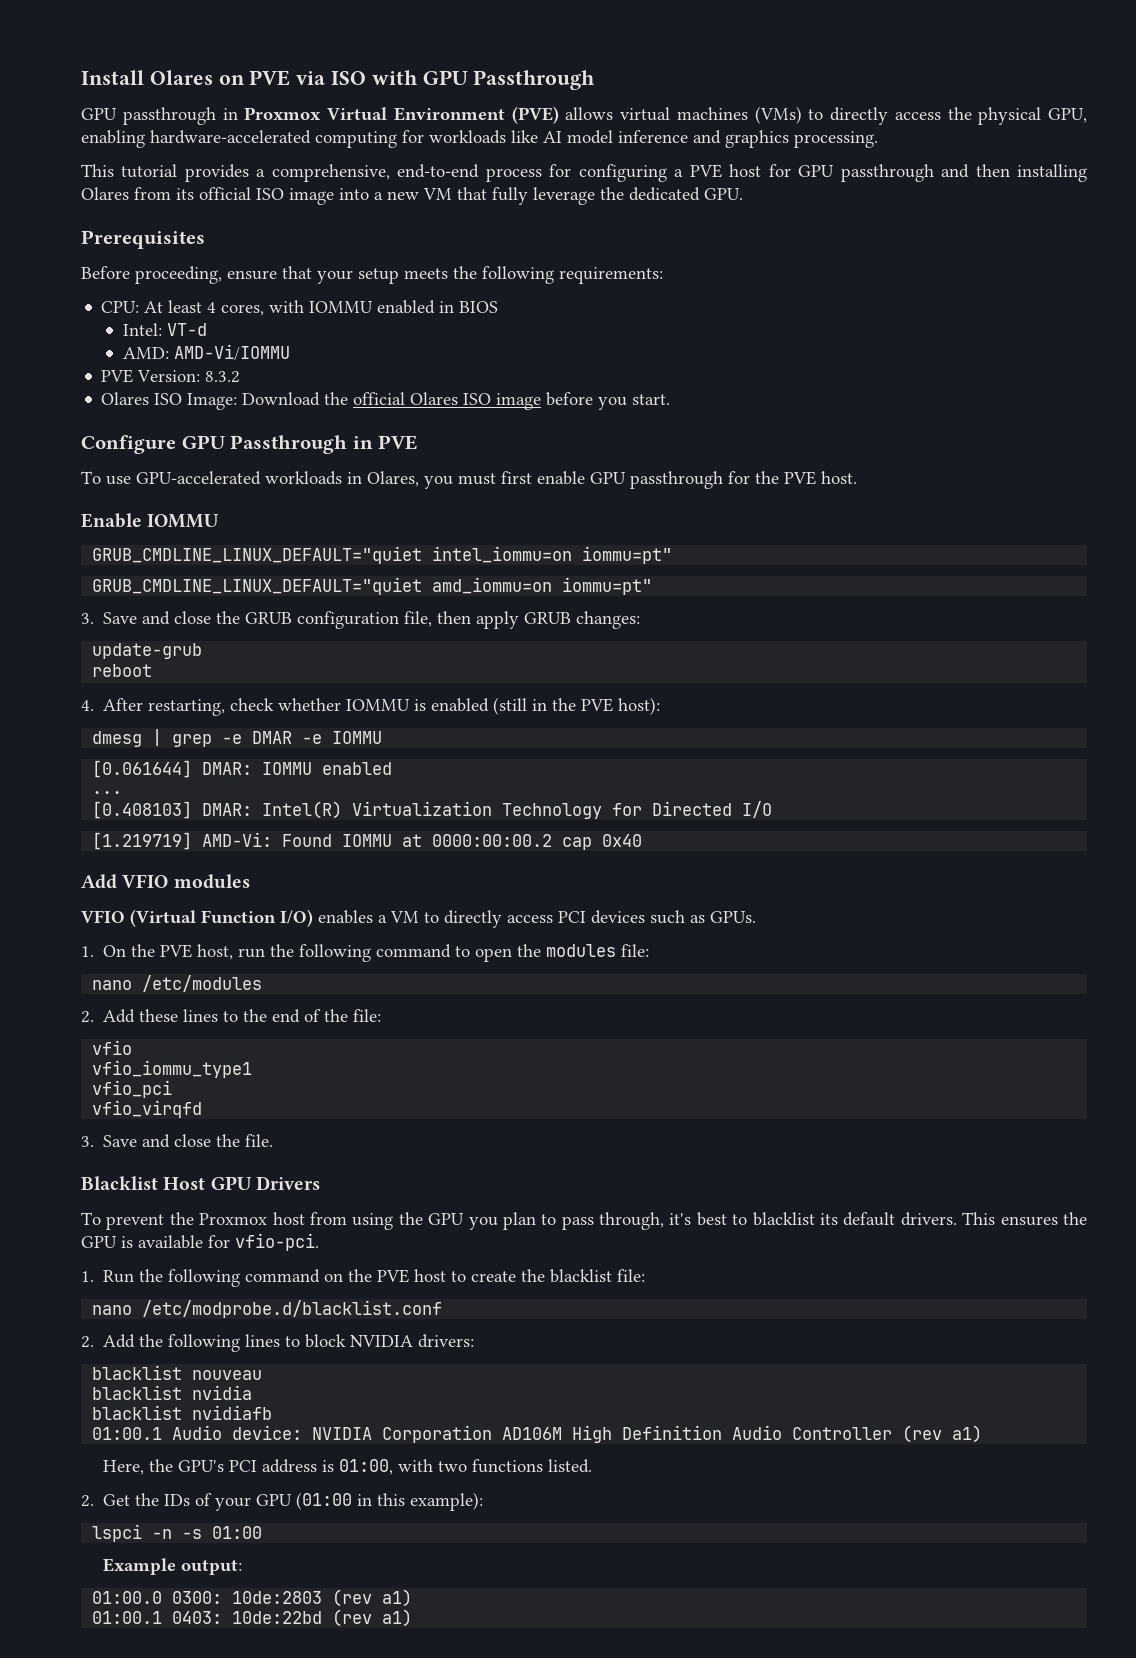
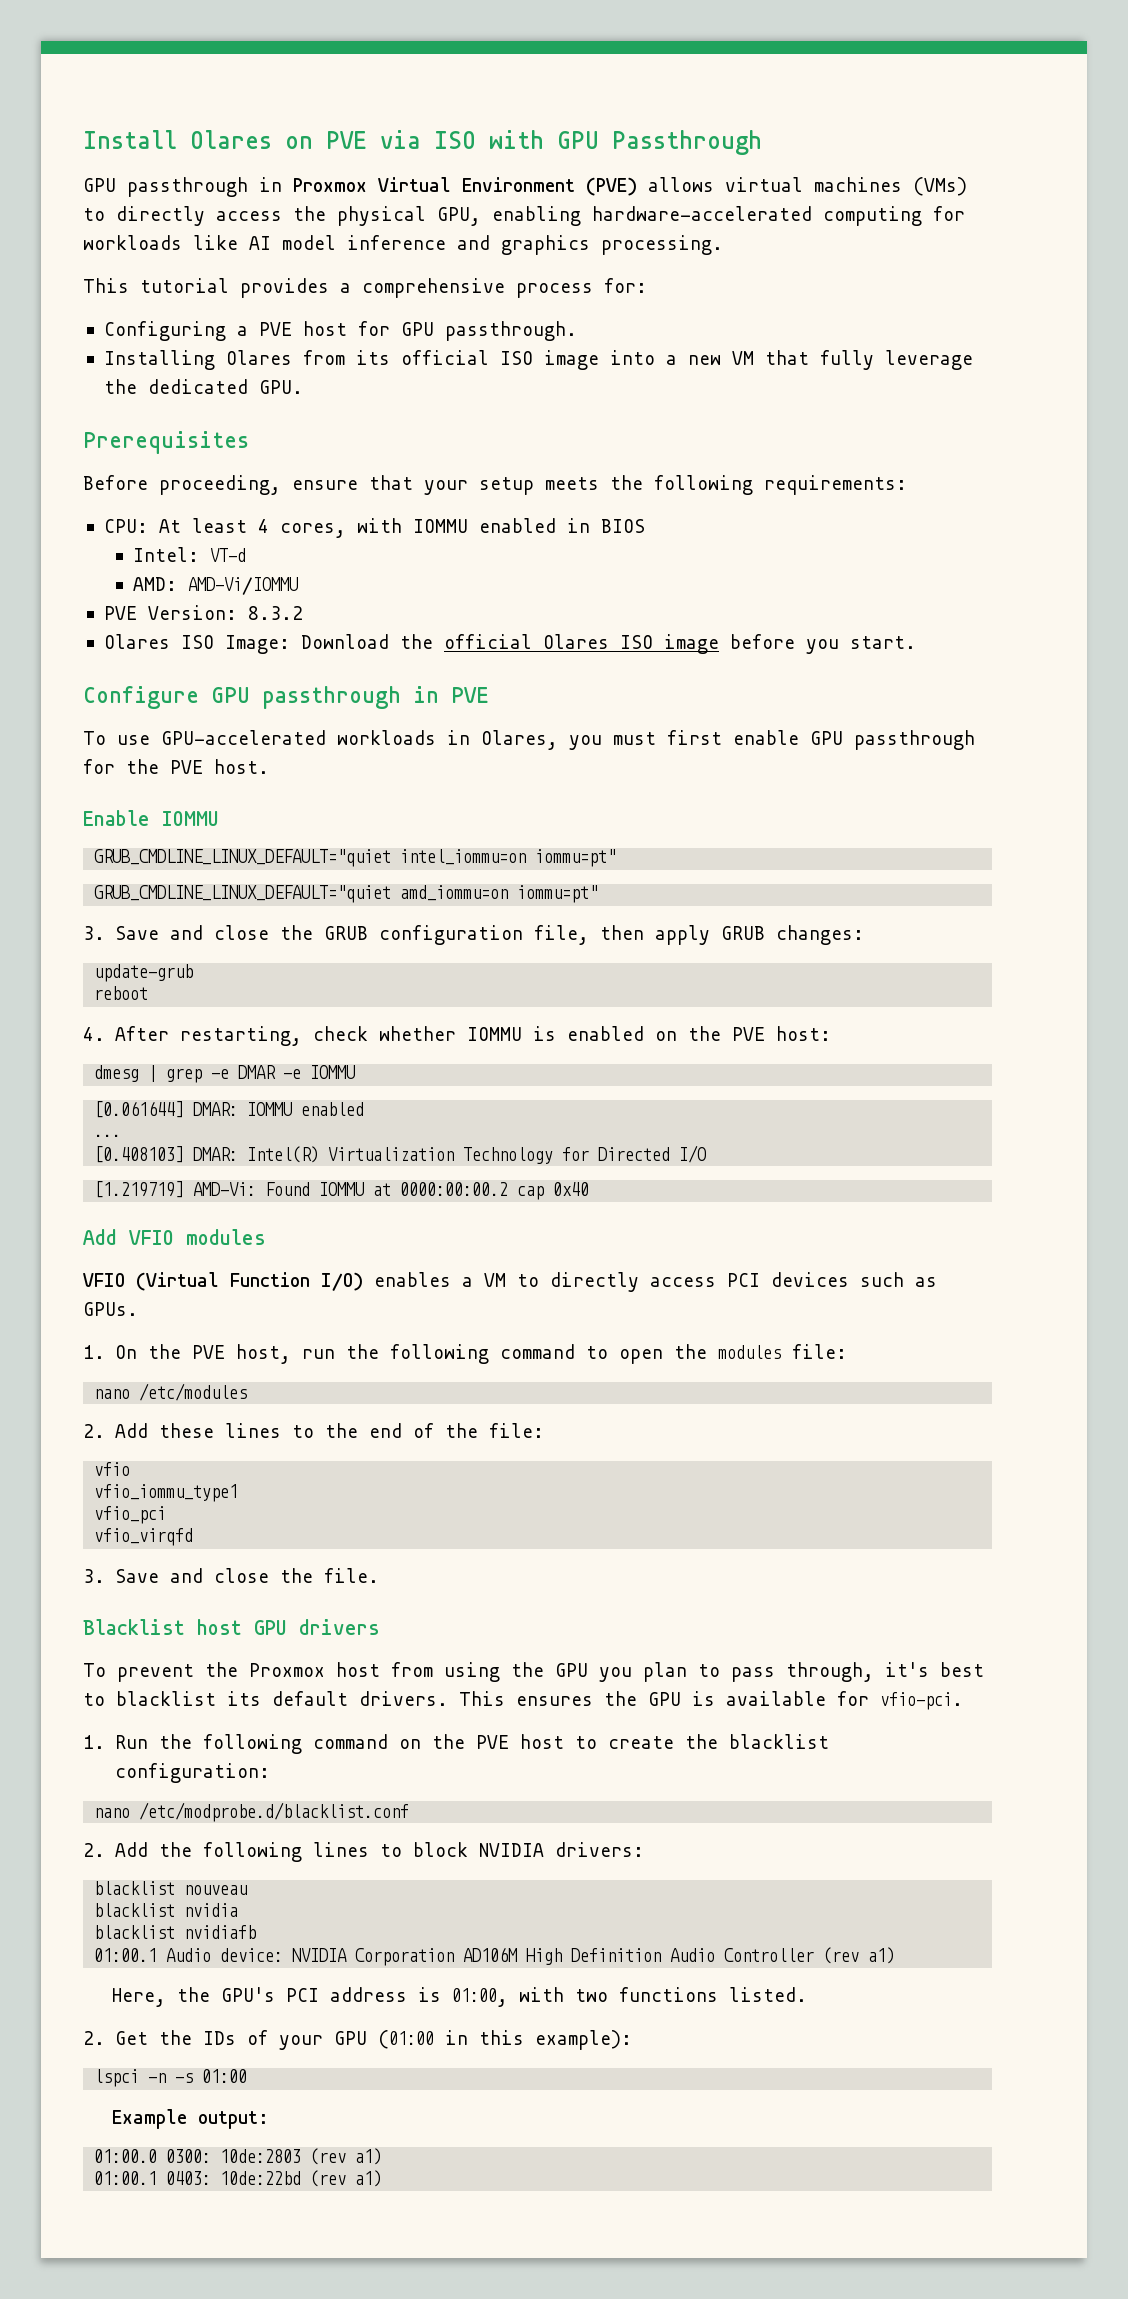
- This tutorial provides a comprehensive, end-to-end process for configuring a PVE host for GPU passthrough and then installing Olares from its official ISO image into a new VM that fully leverage the dedicated GPU.
+ This tutorial provides a comprehensive process for:
+ Configuring a PVE host for GPU passthrough.
+ Installing Olares from its official ISO image into a new VM that fully leverage the dedicated GPU.
- Configure GPU Passthrough in PVE
+ Configure GPU passthrough in PVE
- 4. After restarting, check whether IOMMU is enabled (still in the PVE host):
+ 4. After restarting, check whether IOMMU is enabled on the PVE host:
- Blacklist Host GPU Drivers
+ Blacklist host GPU drivers
- 1. Run the following command on the PVE host to create the blacklist file:
+ 1. Run the following command on the PVE host to create the blacklist configuration:

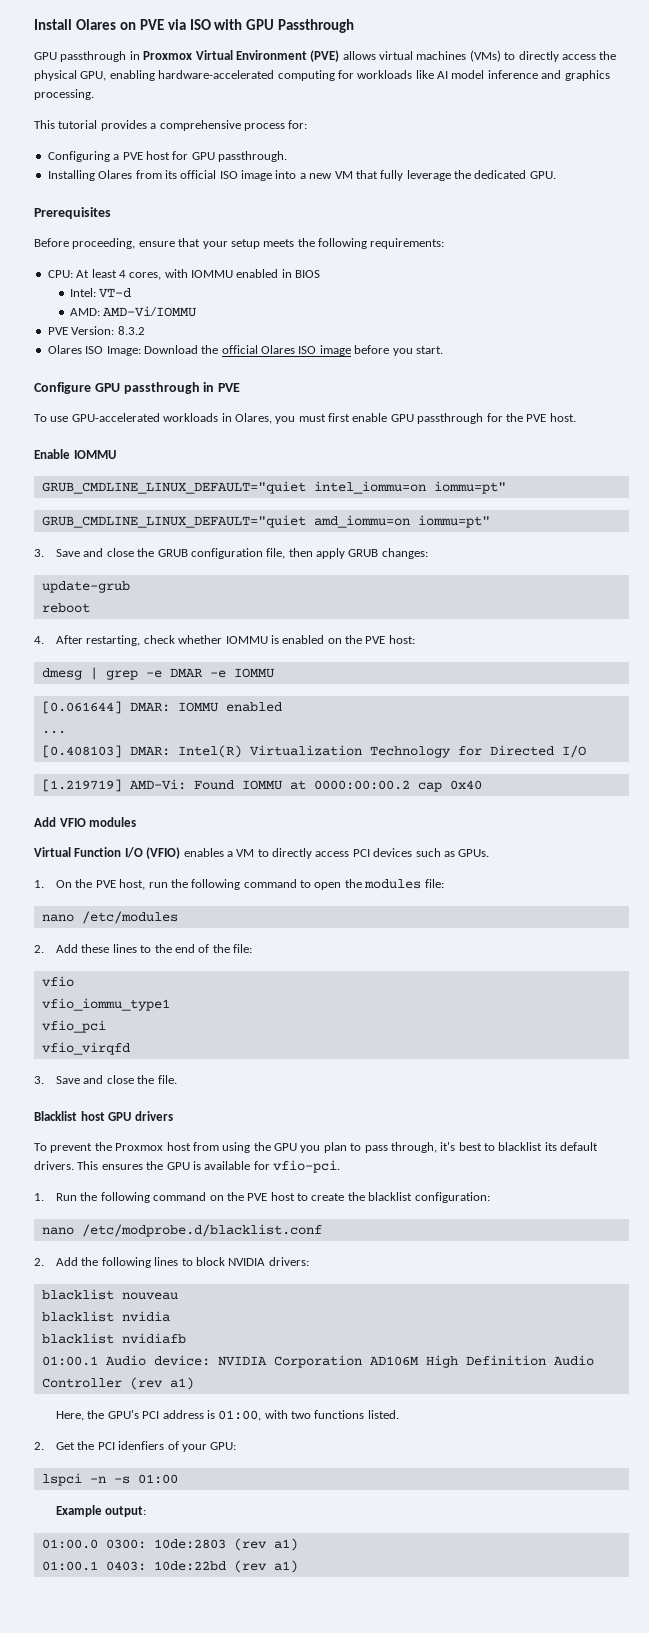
- VFIO (Virtual Function I/O) enables a VM to directly access PCI devices such as GPUs.
+ Virtual Function I/O (VFIO) enables a VM to directly access PCI devices such as GPUs.
- 2. Get the IDs of your GPU (01:00 in this example):
+ 2. Get the PCI idenfiers of your GPU:

